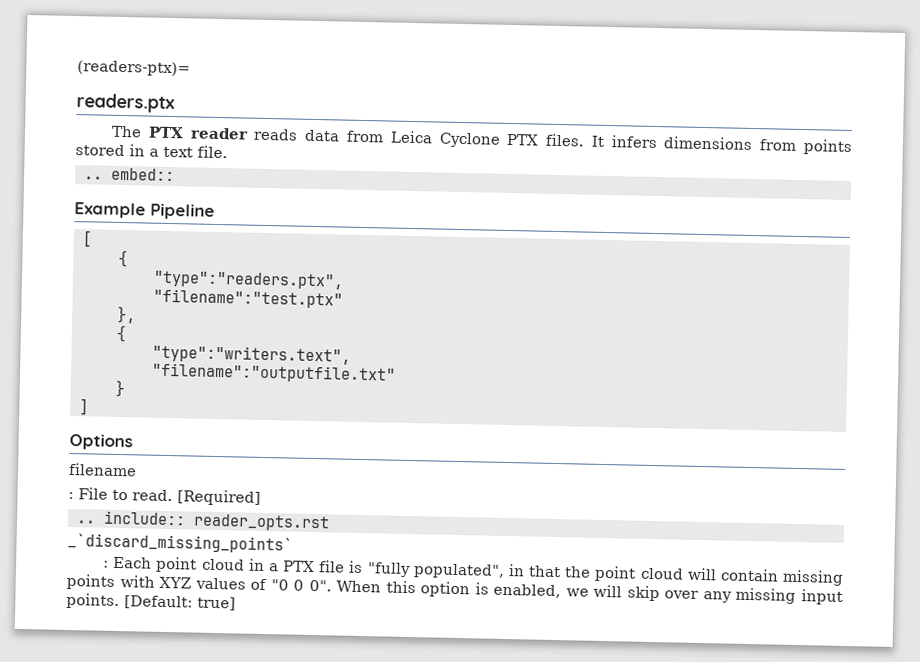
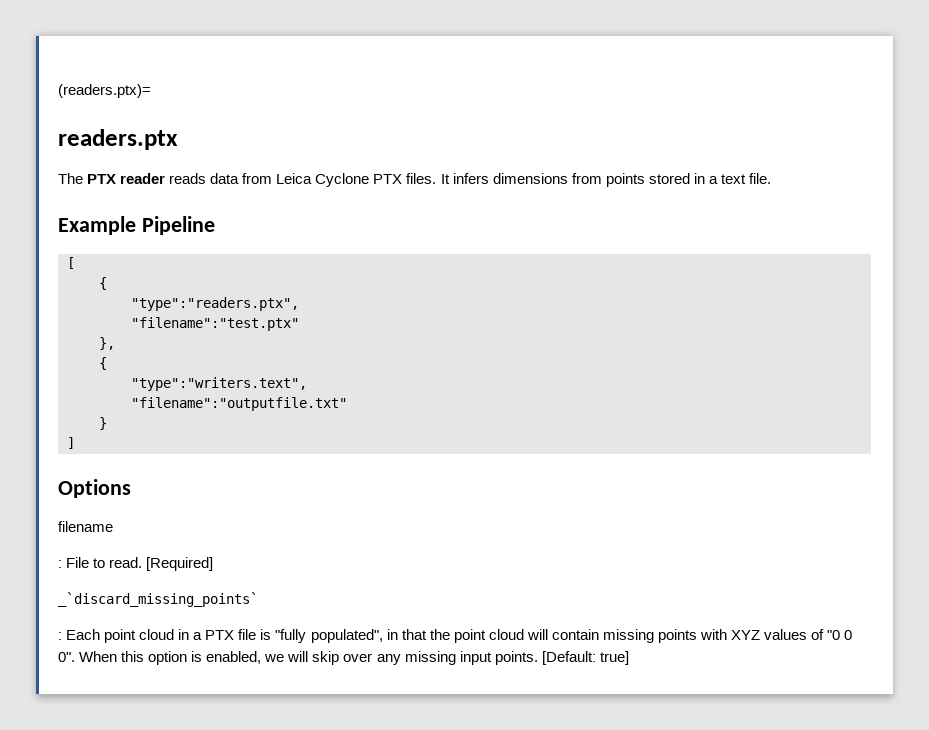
- (readers-ptx)=
+ (readers.ptx)=
- .. embed::
- .. include:: reader_opts.rst

